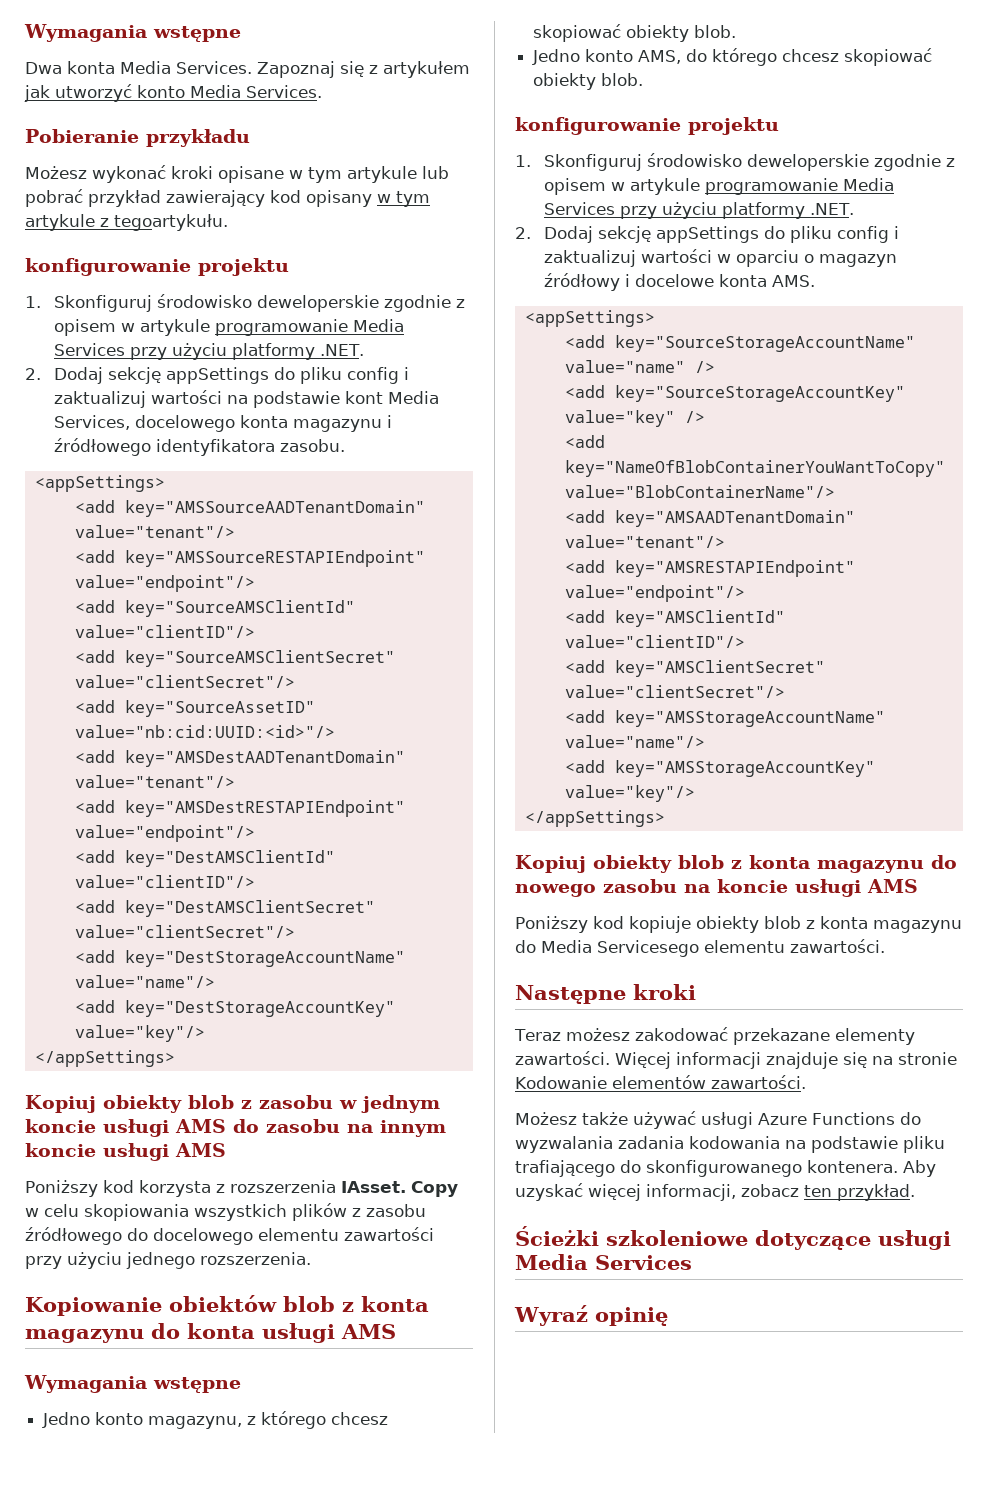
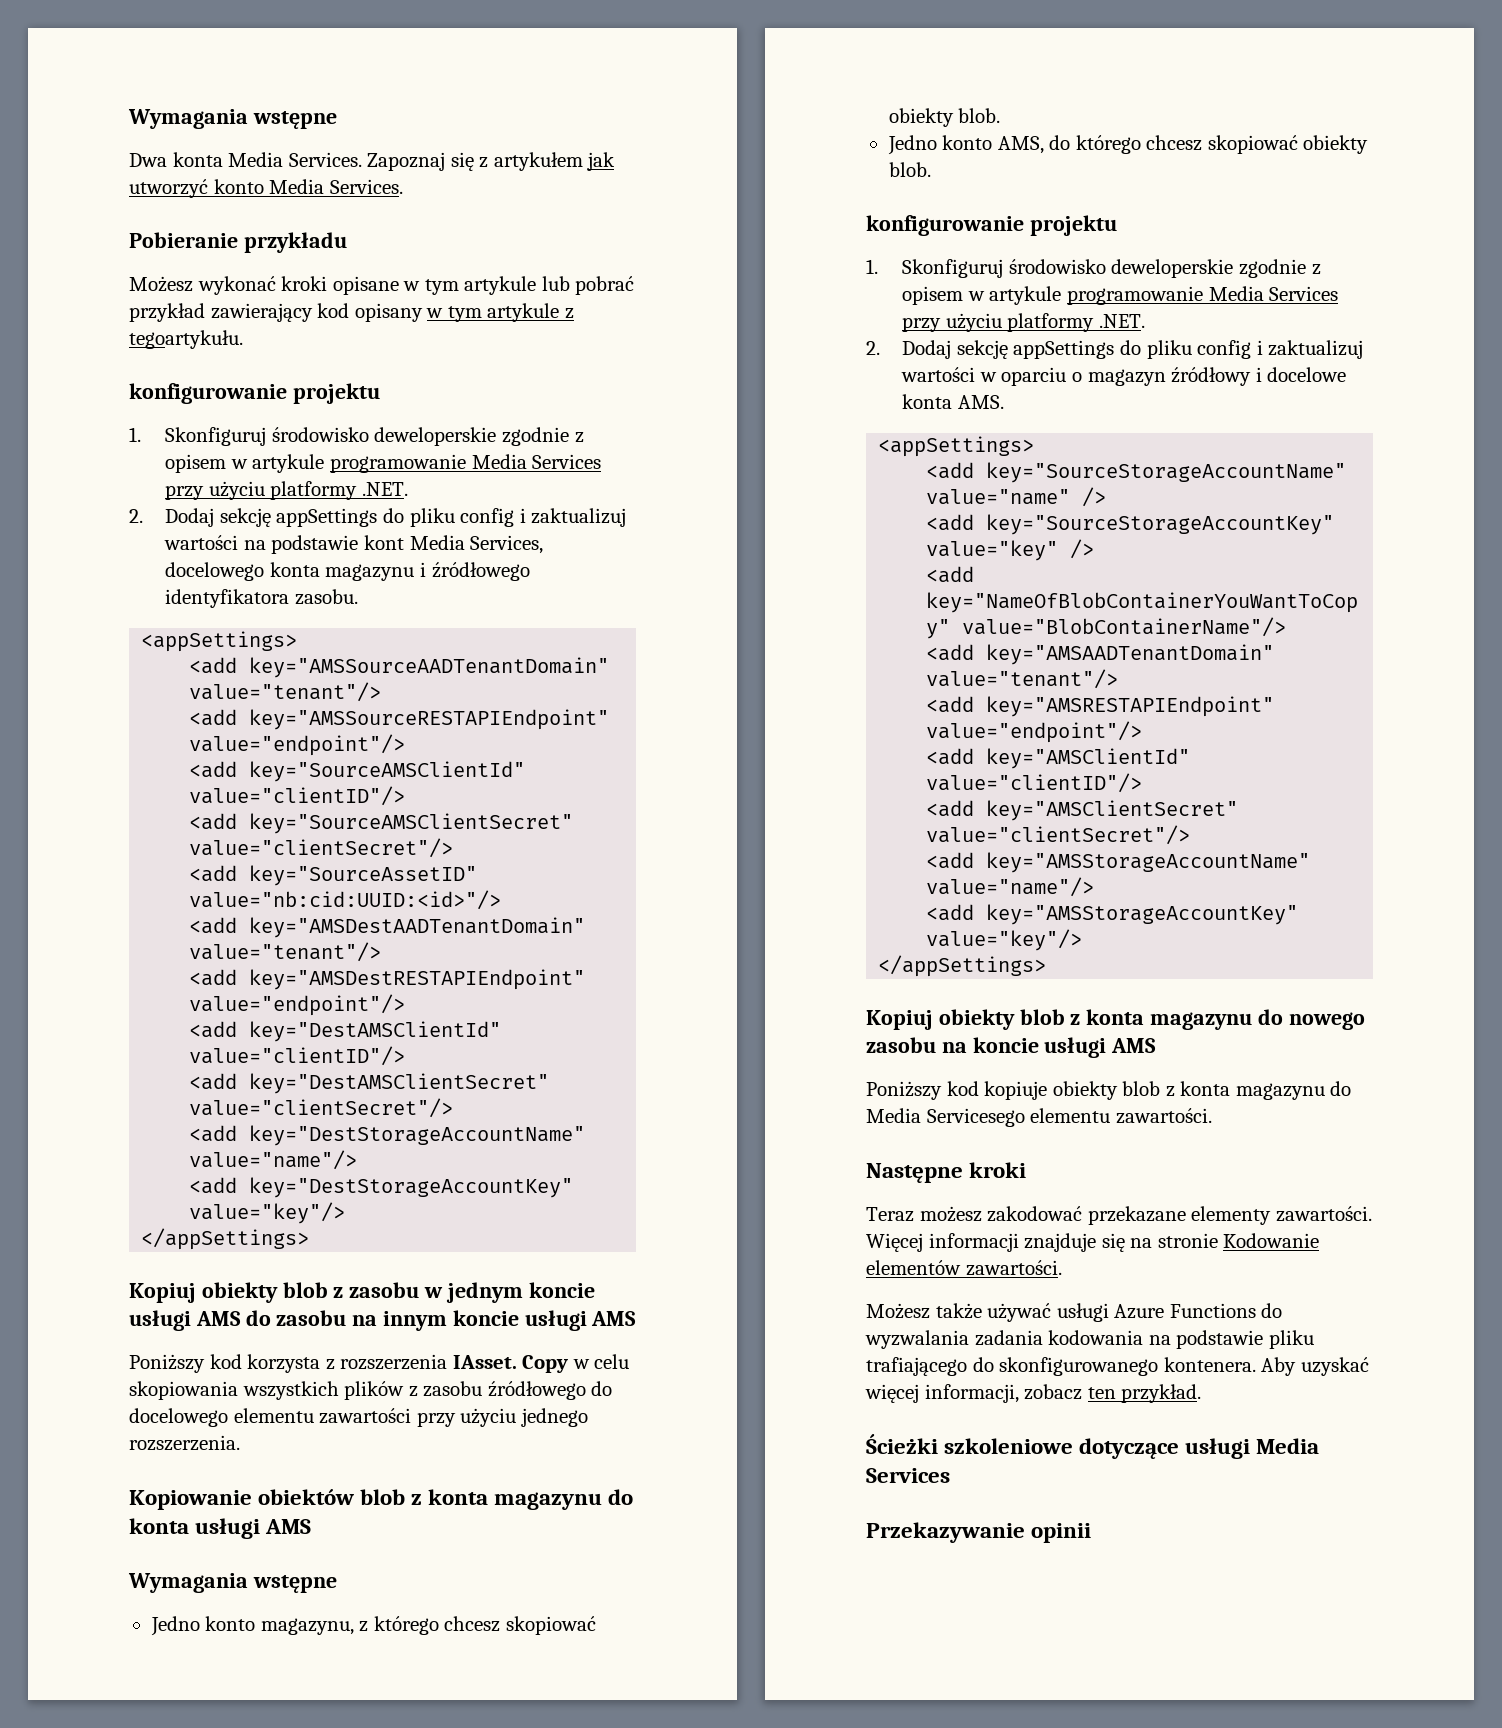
- Wyraź opinię
+ Przekazywanie opinii

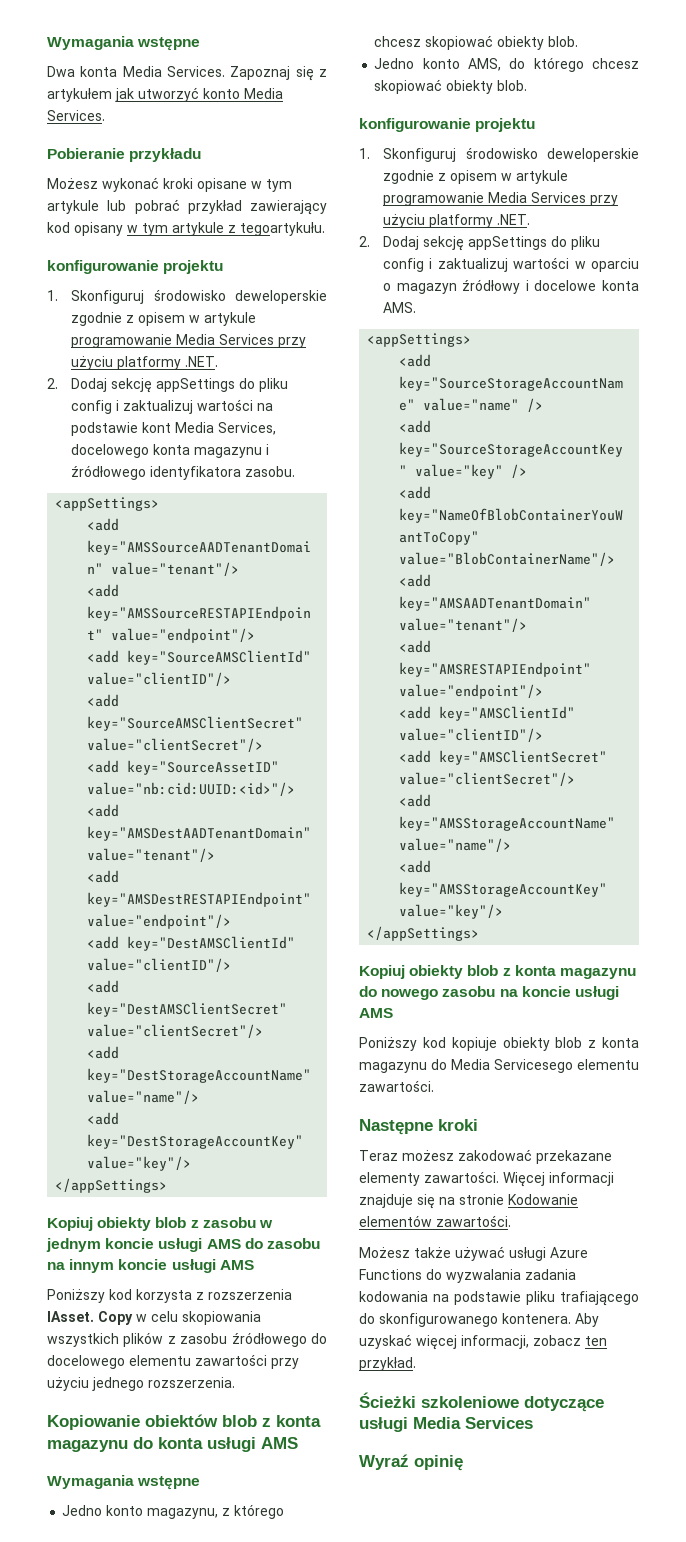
- Przekazywanie opinii
+ Wyraź opinię

